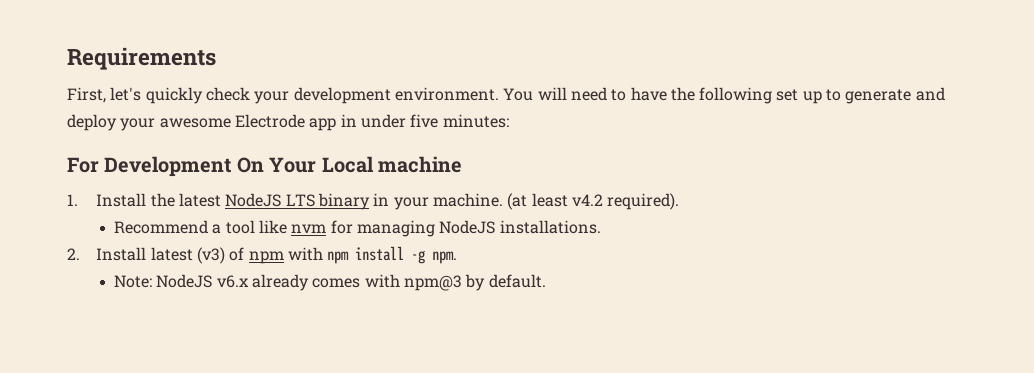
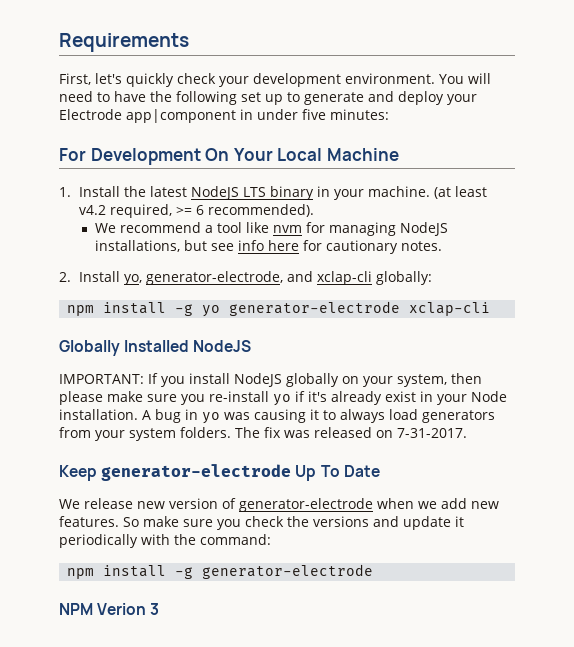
- You will need to have the following set up to generate and deploy your awesome Electrode app in under five minutes:
+ You will need to have the following set up to generate and deploy your Electrode app|component in under five minutes:
- For Development On Your Local machine
+ For Development On Your Local Machine
- (at least v4.2 required).
- Recommend a tool like nvm for managing NodeJS installations.
- 2. Install latest (v3) of npm with npm install -g npm.
- Note: NodeJS v6.x already comes with npm@3 by default.
+ (at least v4.2 required, >= 6 recommended).
+ We recommend a tool like nvm for managing NodeJS installations, but see info here for cautionary notes.
+ 2. Install yo, generator-electrode, and xclap-cli globally:
+ npm install -g yo generator-electrode xclap-cli
+ Globally Installed NodeJS
+ IMPORTANT: If you install NodeJS globally on your system, then please make sure you re-install yo if it's already exist in your Node installation. A bug in yo was causing it to always load generators from your system folders. The fix was released on 7-31-2017.
+ Keep generator-electrode Up To Date
+ We release new version of generator-electrode when we add new features. So make sure you check the versions and update it periodically with the command:
+ npm install -g generator-electrode
+ NPM Verion 3

